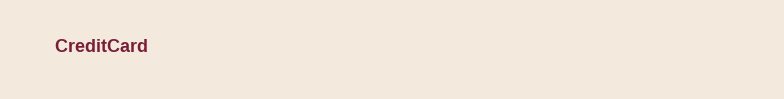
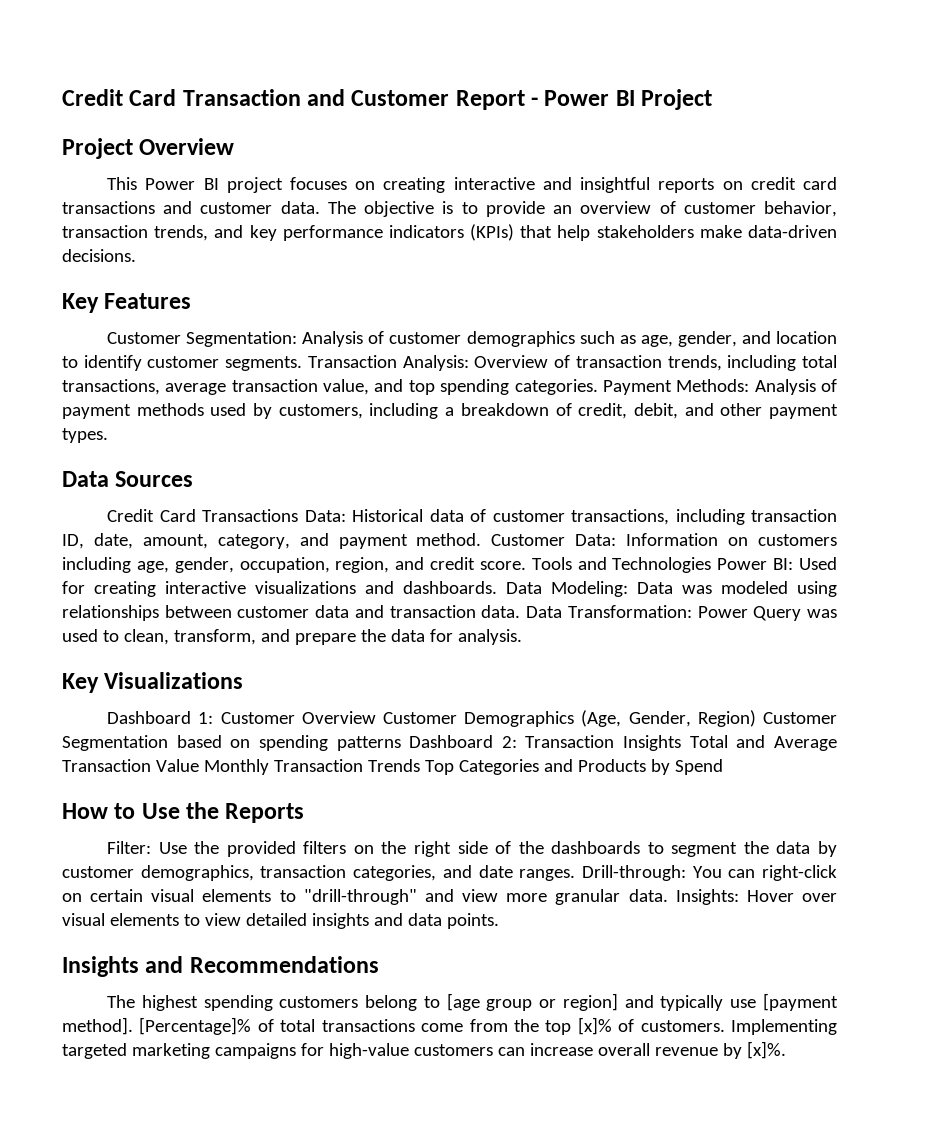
- CreditCard
+ Credit Card Transaction and Customer Report - Power BI Project
+ Project Overview
+ This Power BI project focuses on creating interactive and insightful reports on credit card transactions and customer data. The objective is to provide an overview of customer behavior, transaction trends, and key performance indicators (KPIs) that help stakeholders make data-driven decisions.
+ Key Features
+ Customer Segmentation: Analysis of customer demographics such as age, gender, and location to identify customer segments. Transaction Analysis: Overview of transaction trends, including total transactions, average transaction value, and top spending categories. Payment Methods: Analysis of payment methods used by customers, including a breakdown of credit, debit, and other payment types.
+ Data Sources
+ Credit Card Transactions Data: Historical data of customer transactions, including transaction ID, date, amount, category, and payment method. Customer Data: Information on customers including age, gender, occupation, region, and credit score. Tools and Technologies Power BI: Used for creating interactive visualizations and dashboards. Data Modeling: Data was modeled using relationships between customer data and transaction data. Data Transformation: Power Query was used to clean, transform, and prepare the data for analysis.
+ Key Visualizations
+ Dashboard 1: Customer Overview Customer Demographics (Age, Gender, Region) Customer Segmentation based on spending patterns Dashboard 2: Transaction Insights Total and Average Transaction Value Monthly Transaction Trends Top Categories and Products by Spend
+ How to Use the Reports
+ Filter: Use the provided filters on the right side of the dashboards to segment the data by customer demographics, transaction categories, and date ranges. Drill-through: You can right-click on certain visual elements to "drill-through" and view more granular data. Insights: Hover over visual elements to view detailed insights and data points.
+ Insights and Recommendations
+ The highest spending customers belong to [age group or region] and typically use [payment method]. [Percentage]% of total transactions come from the top [x]% of customers. Implementing targeted marketing campaigns for high-value customers can increase overall revenue by [x]%.

